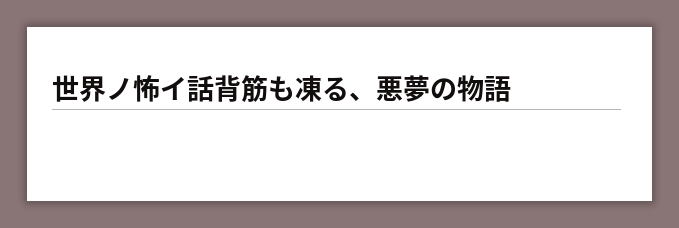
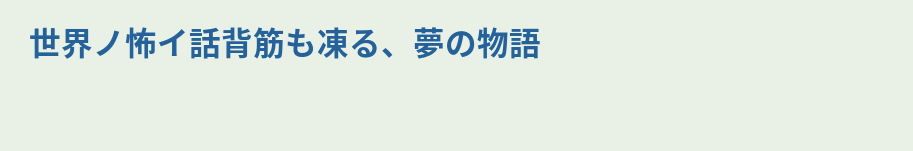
- 世界ノ怖イ話背筋も凍る、悪夢の物語
+ 世界ノ怖イ話背筋も凍る、夢の物語

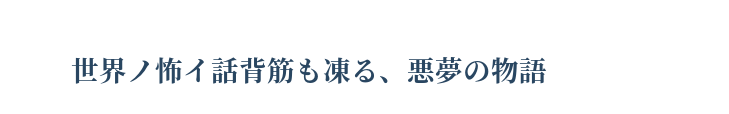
- 世界ノ怖イ話背筋も凍る、夢の物語
+ 世界ノ怖イ話背筋も凍る、悪夢の物語

